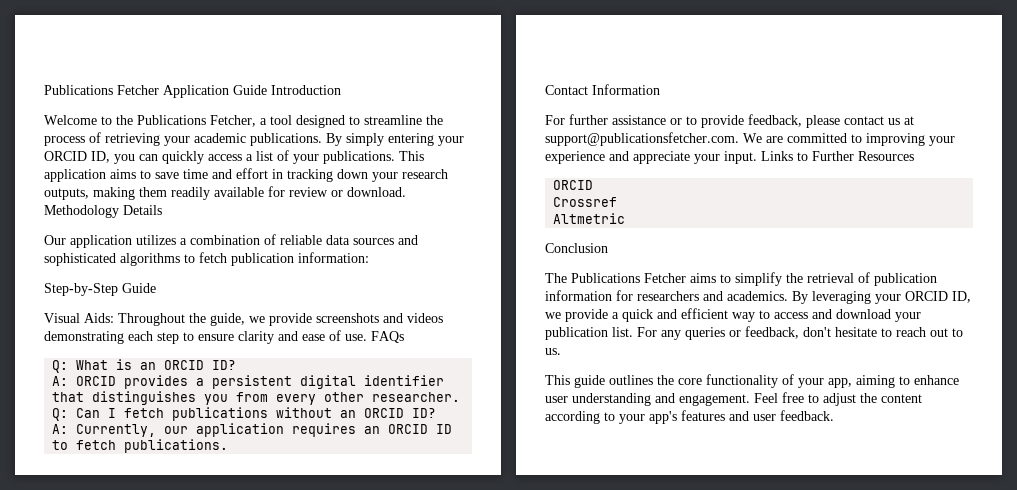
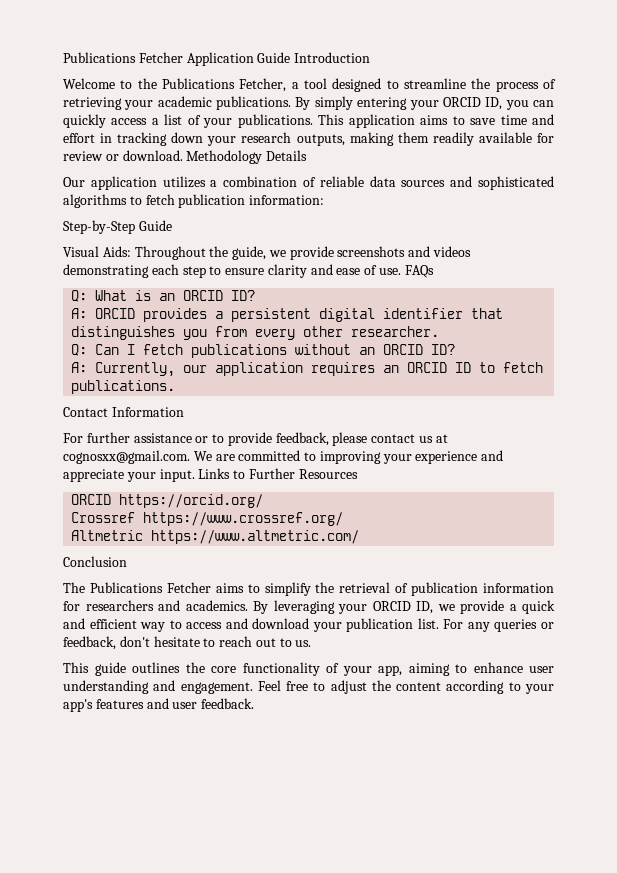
- For further assistance or to provide feedback, please contact us at support@publicationsfetcher.com. We are committed to improving your experience and appreciate your input.
+ For further assistance or to provide feedback, please contact us at cognosxx@gmail.com. We are committed to improving your experience and appreciate your input.
  Links to Further Resources
- ORCID
+ ORCID https://orcid.org/
- Crossref
+ Crossref https://www.crossref.org/
- Altmetric
+ Altmetric https://www.altmetric.com/

